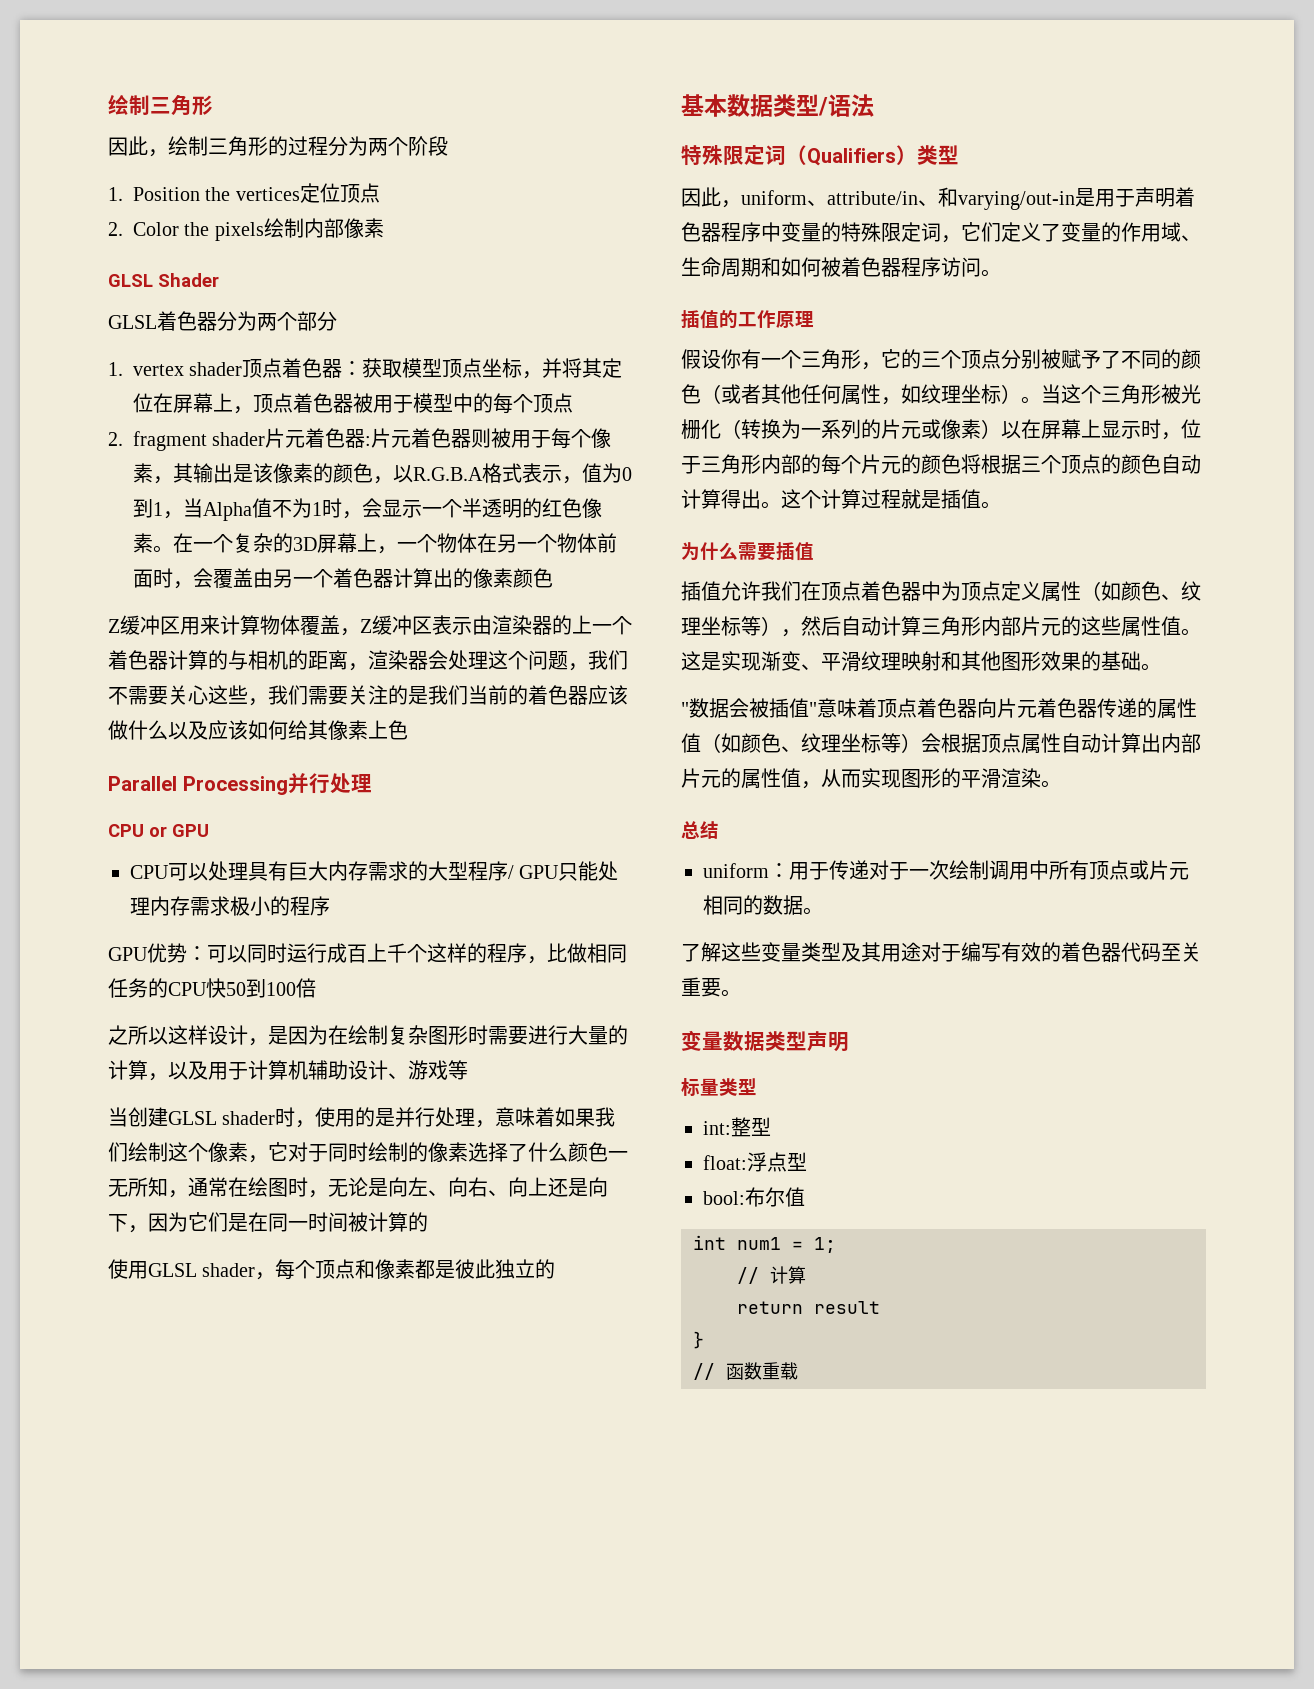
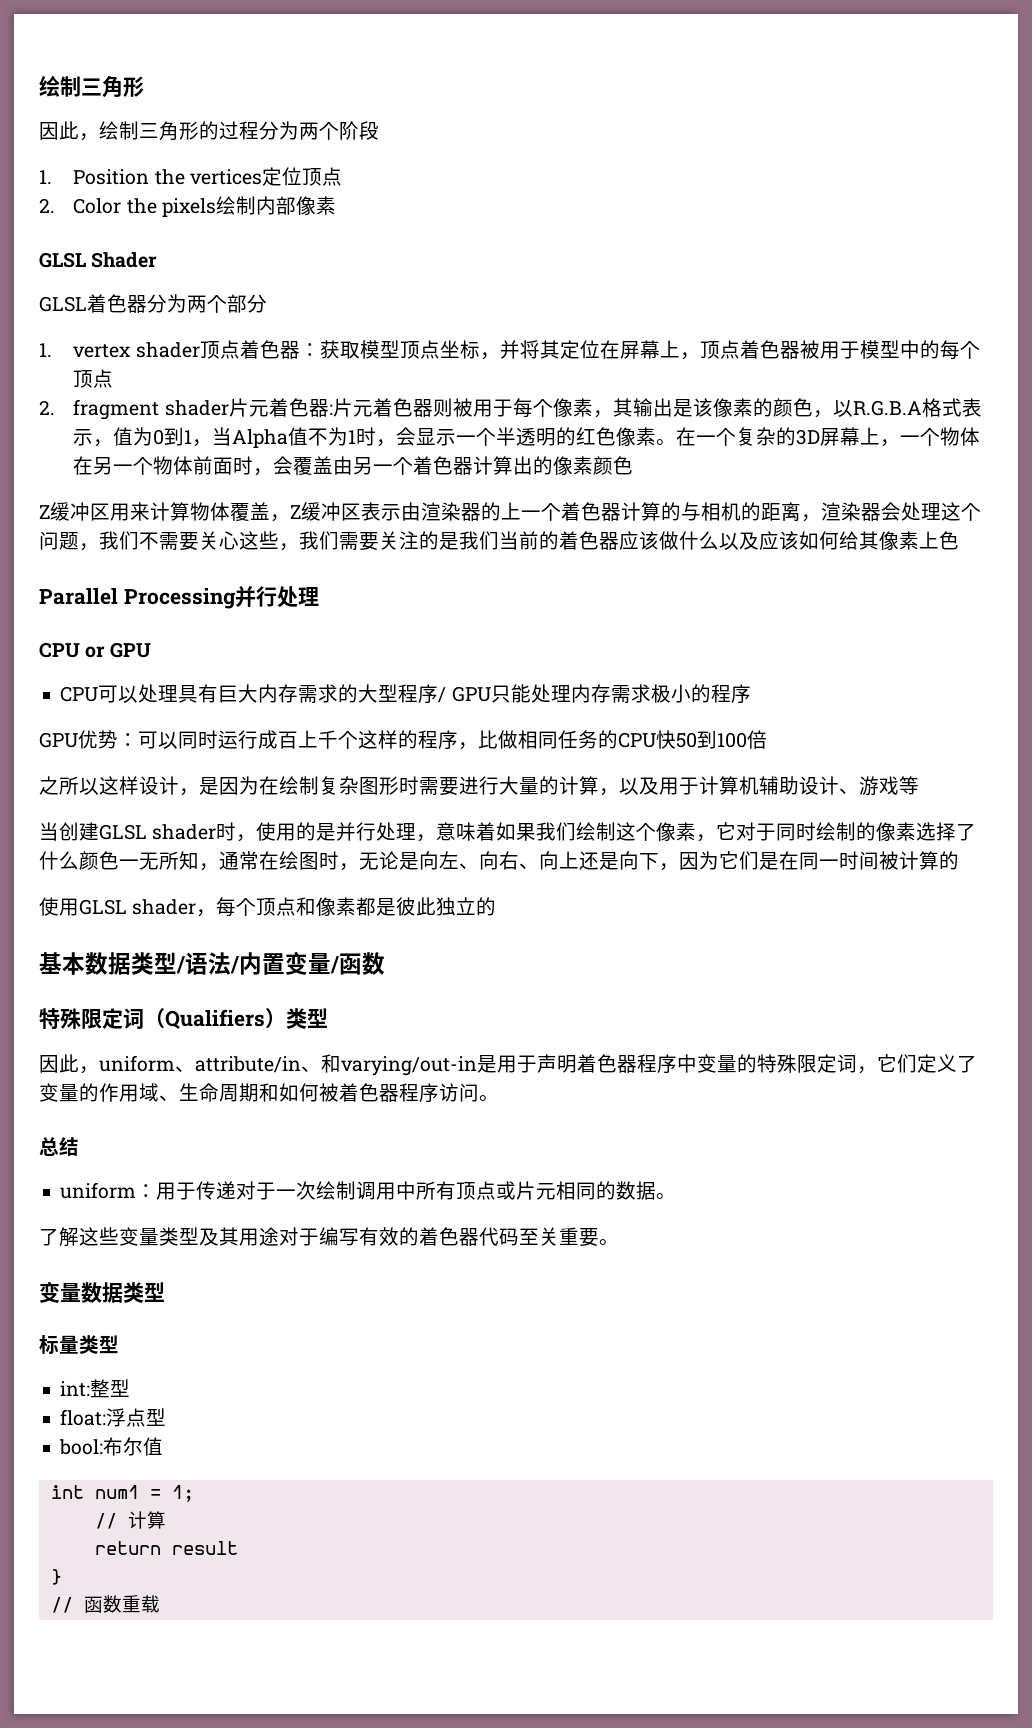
- 基本数据类型/语法
+ 基本数据类型/语法/内置变量/函数
- 插值的工作原理
- 假设你有一个三角形，它的三个顶点分别被赋予了不同的颜色（或者其他任何属性，如纹理坐标）。当这个三角形被光栅化（转换为一系列的片元或像素）以在屏幕上显示时，位于三角形内部的每个片元的颜色将根据三个顶点的颜色自动计算得出。这个计算过程就是插值。
- 为什么需要插值
- 插值允许我们在顶点着色器中为顶点定义属性（如颜色、纹理坐标等），然后自动计算三角形内部片元的这些属性值。这是实现渐变、平滑纹理映射和其他图形效果的基础。
- "数据会被插值"意味着顶点着色器向片元着色器传递的属性值（如颜色、纹理坐标等）会根据顶点属性自动计算出内部片元的属性值，从而实现图形的平滑渲染。
- 变量数据类型声明
+ 变量数据类型

